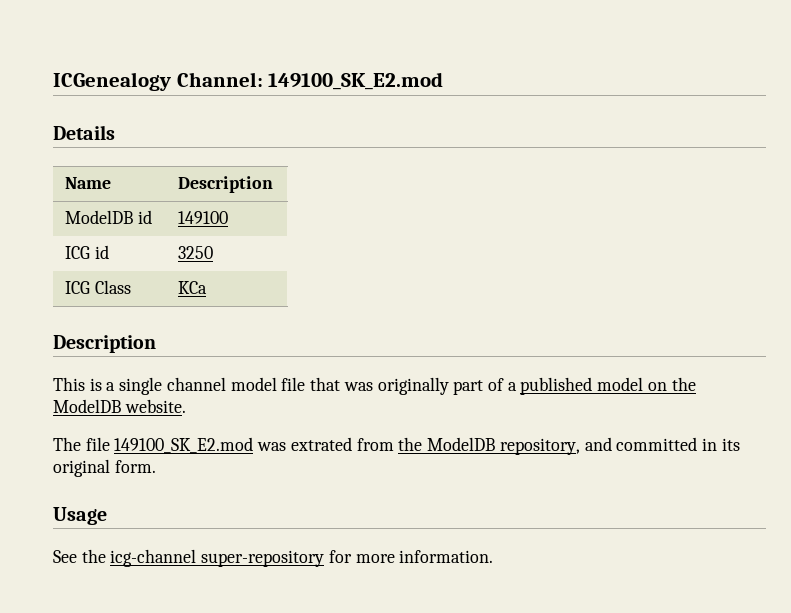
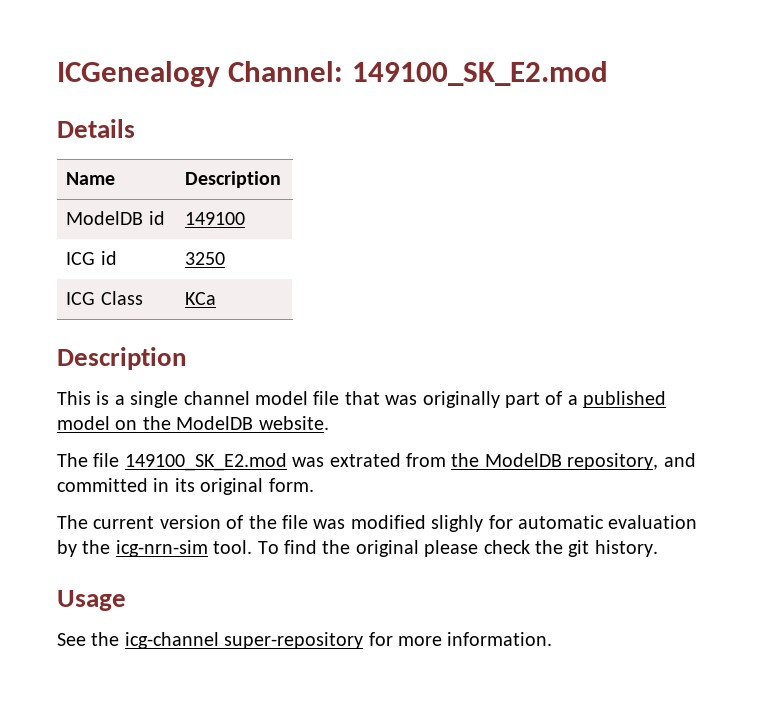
+ The current version of the file was modified slighly for automatic evaluation by the icg-nrn-sim tool. To find the original please check the git history.

